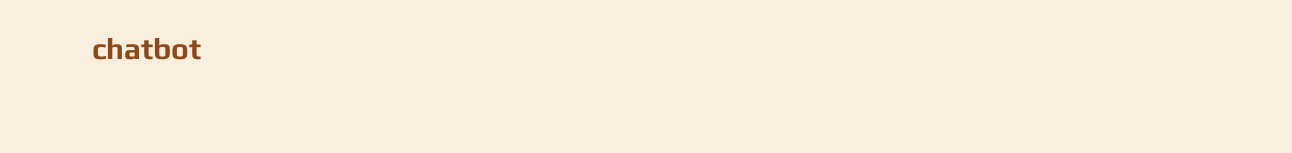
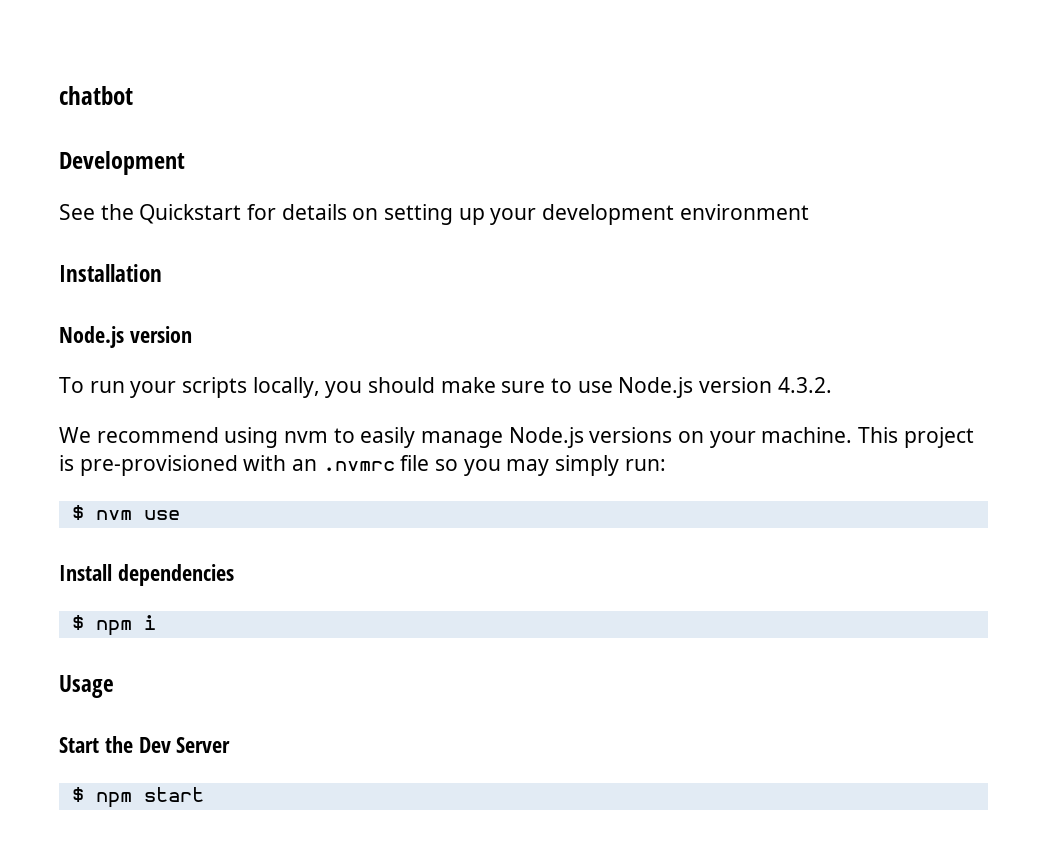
+ Development
+ See the Quickstart for details on setting up your development environment
+ Installation
+ Node.js version
+ To run your scripts locally, you should make sure to use Node.js version 4.3.2.
+ We recommend using nvm to easily manage Node.js versions on your machine. This project is pre-provisioned with an .nvmrc file so you may simply run:
+ $ nvm use
+ Install dependencies
+ $ npm i
+ Usage
+ Start the Dev Server
+ $ npm start

